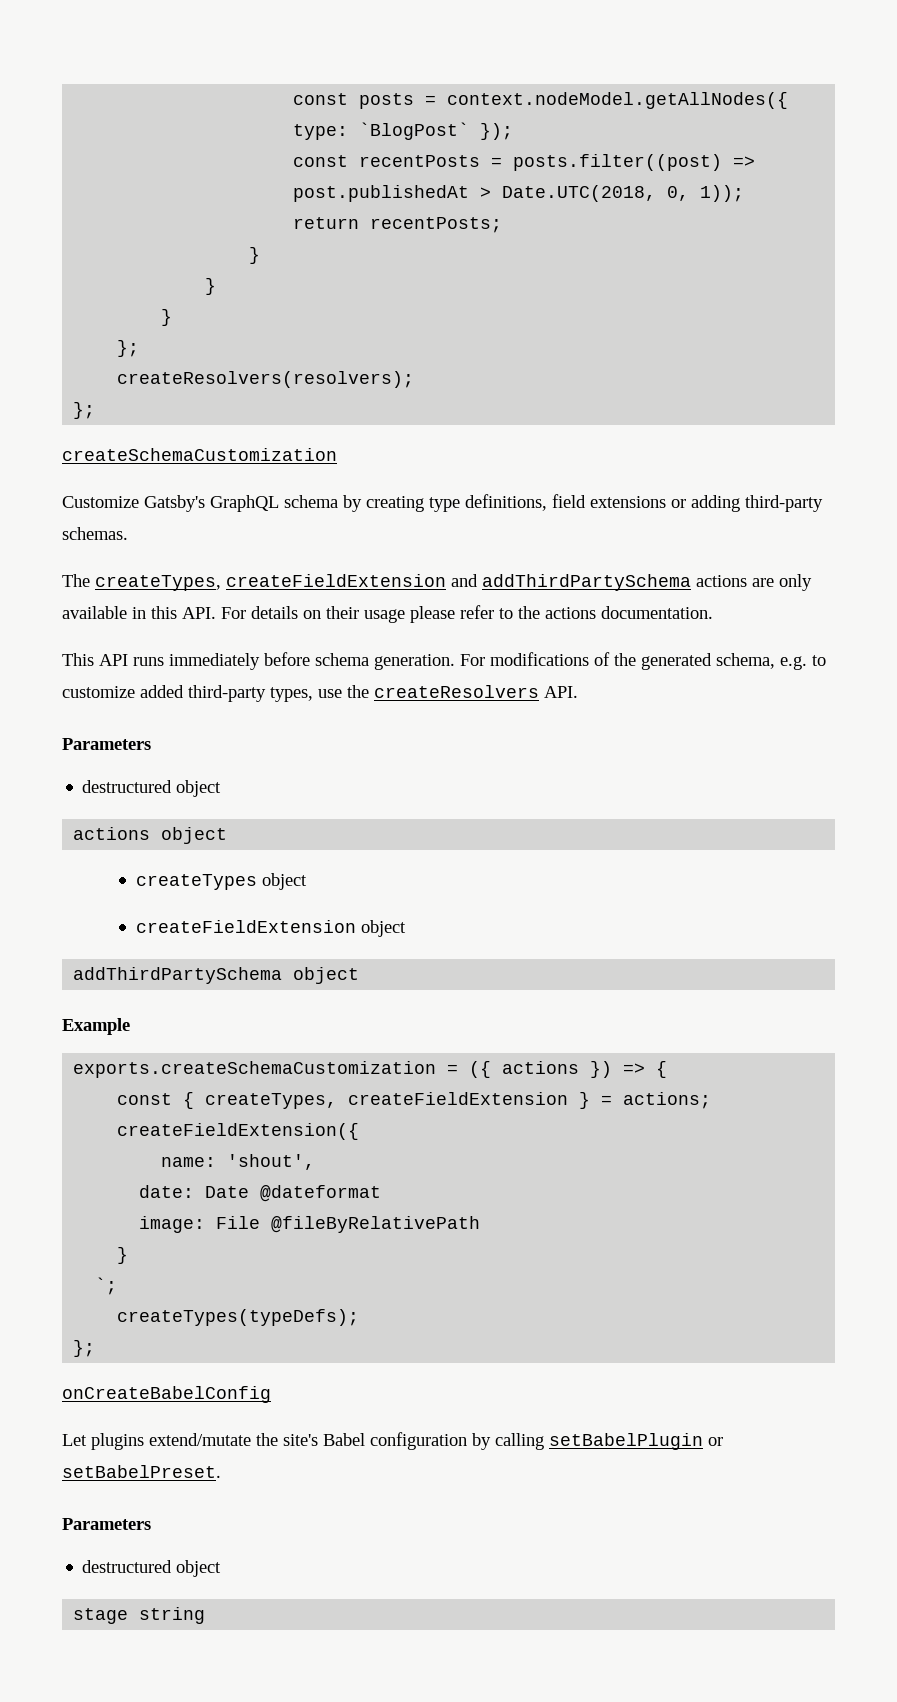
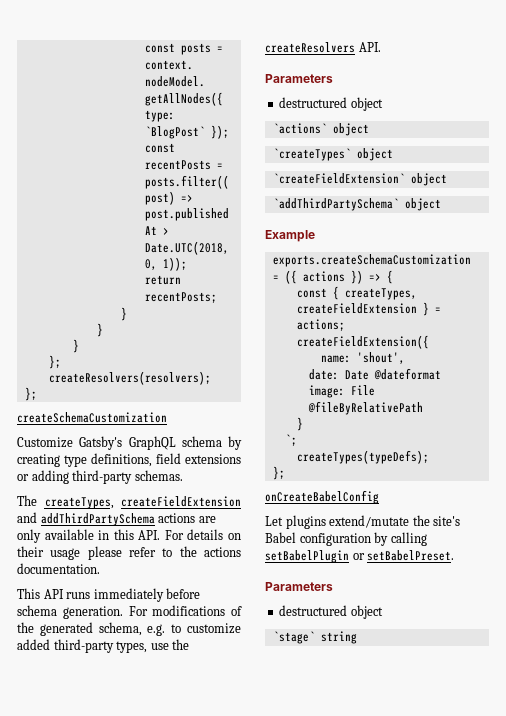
- actions object
- createTypes object
- createFieldExtension object
- addThirdPartySchema object
+ `actions` object
+ `createTypes` object
+ `createFieldExtension` object
+ `addThirdPartySchema` object
- stage string
+ `stage` string

